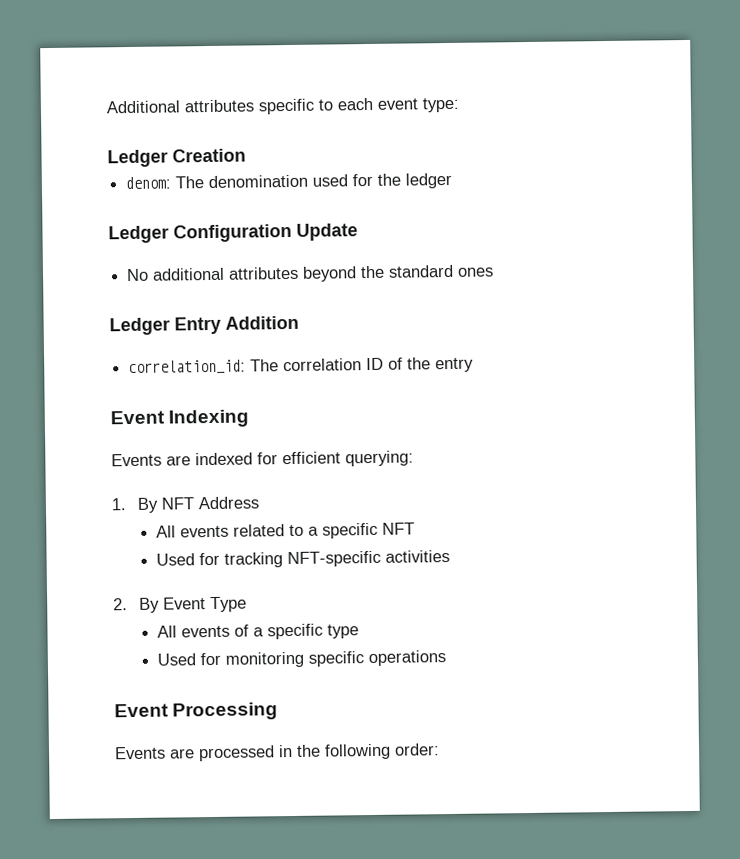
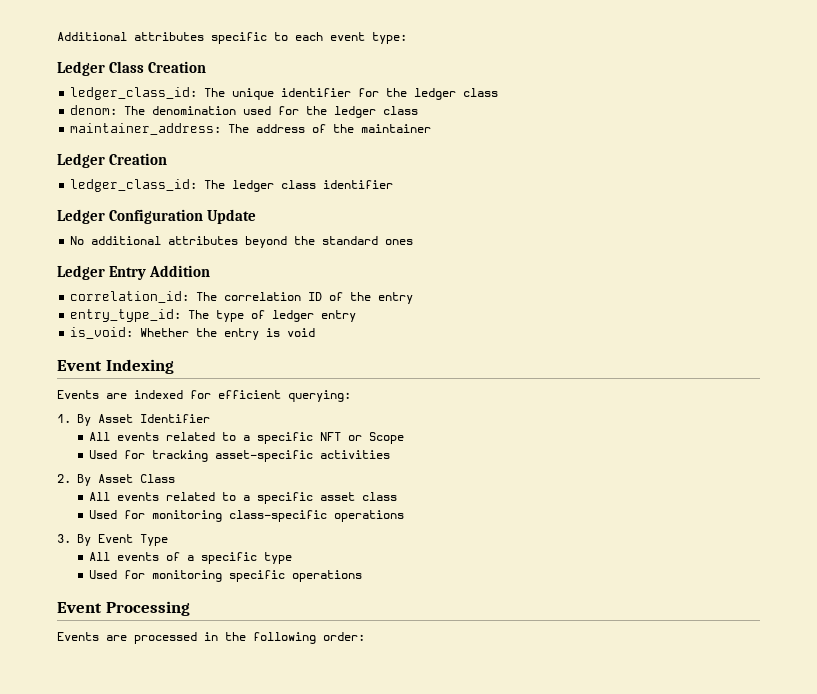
- Ledger Creation
+ Ledger Class Creation
+ ledger_class_id: The unique identifier for the ledger class
- denom: The denomination used for the ledger
+ denom: The denomination used for the ledger class
+ maintainer_address: The address of the maintainer
+ Ledger Creation
+ ledger_class_id: The ledger class identifier
+ entry_type_id: The type of ledger entry
+ is_void: Whether the entry is void
- 1. By NFT Address
+ 1. By Asset Identifier
- All events related to a specific NFT
+ All events related to a specific NFT or Scope
- Used for tracking NFT-specific activities
+ Used for tracking asset-specific activities
- 2. By Event Type
+ 2. By Asset Class
+ All events related to a specific asset class
+ Used for monitoring class-specific operations
+ 3. By Event Type

